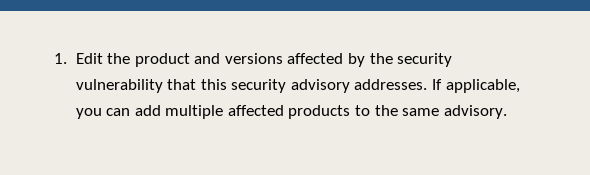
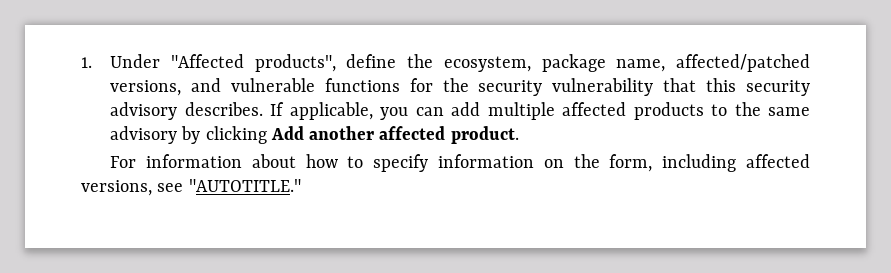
- 1. Edit the product and versions affected by the security vulnerability that this security advisory addresses.
+ 1. Under "Affected products", define the ecosystem, package name, affected/patched versions, and vulnerable functions for the security vulnerability that this security advisory describes.
- If applicable, you can add multiple affected products to the same advisory.
+ If applicable, you can add multiple affected products to the same advisory by clicking Add another affected product.
+ For information about how to specify information on the form, including affected versions, see "AUTOTITLE."

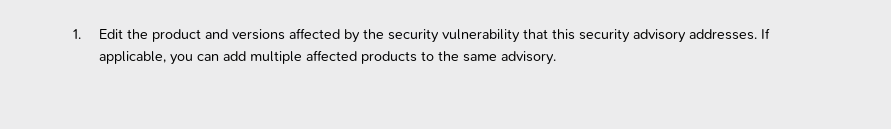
- 1. Under "Affected products", define the ecosystem, package name, affected/patched versions, and vulnerable functions for the security vulnerability that this security advisory describes.
+ 1. Edit the product and versions affected by the security vulnerability that this security advisory addresses.
- If applicable, you can add multiple affected products to the same advisory by clicking Add another affected product.
- For information about how to specify information on the form, including affected versions, see "AUTOTITLE."
+ If applicable, you can add multiple affected products to the same advisory.

